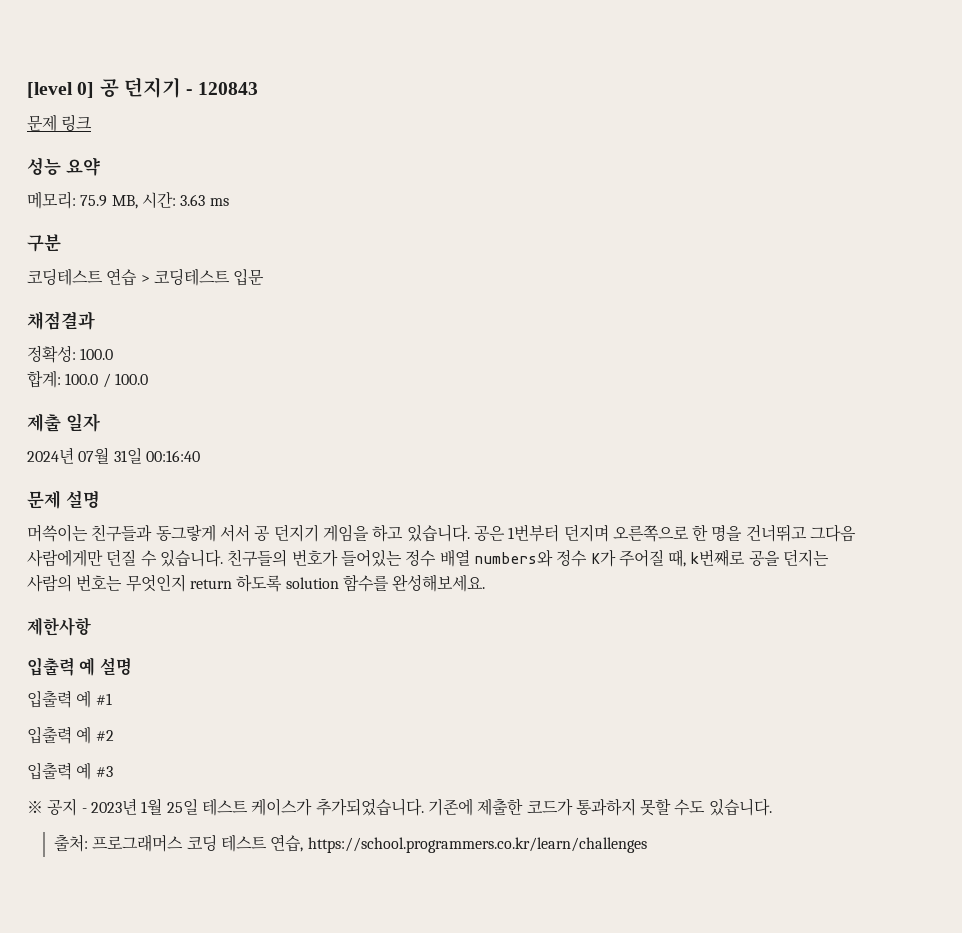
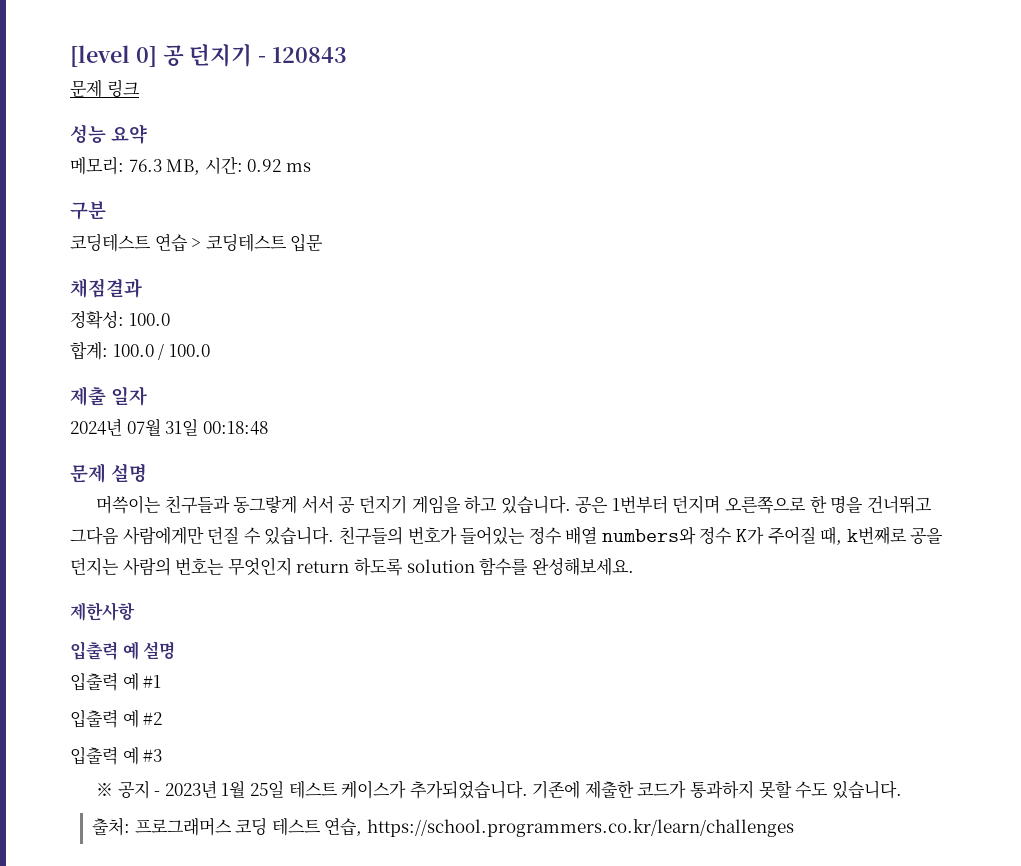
- 메모리: 75.9 MB, 시간: 3.63 ms
+ 메모리: 76.3 MB, 시간: 0.92 ms
- 2024년 07월 31일 00:16:40
+ 2024년 07월 31일 00:18:48

